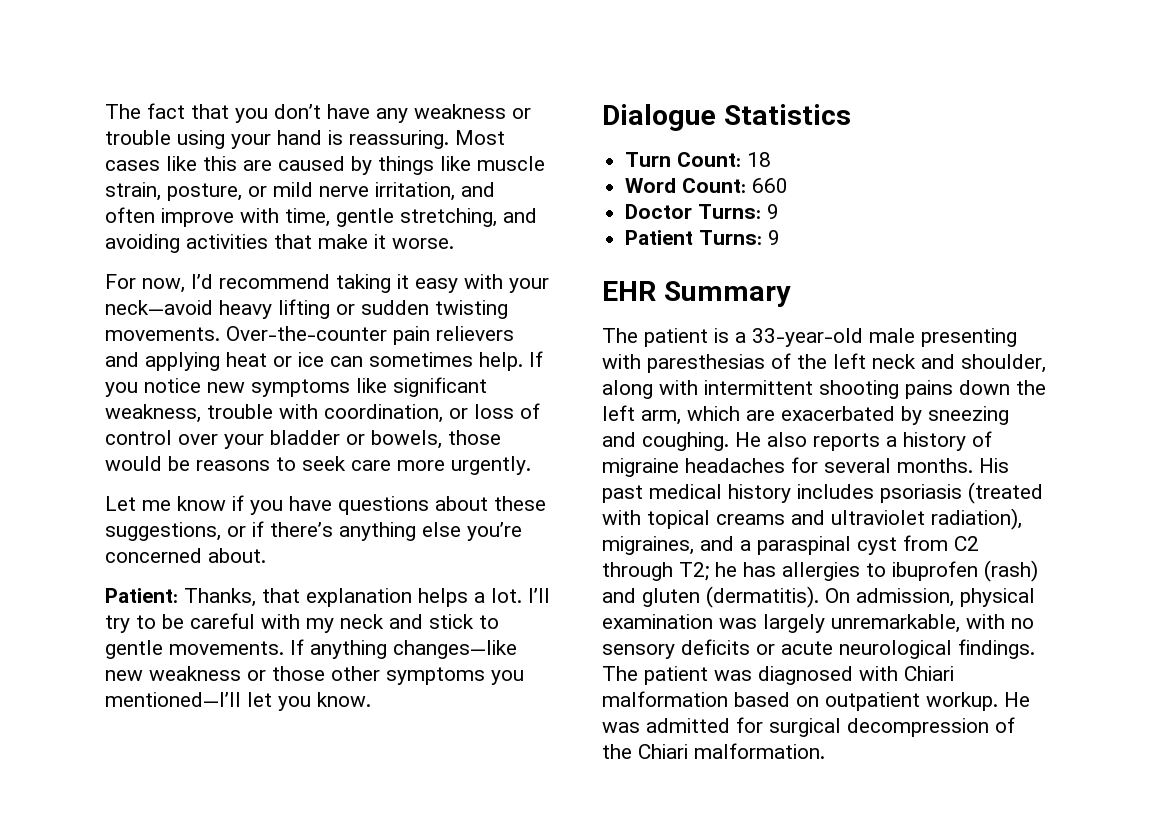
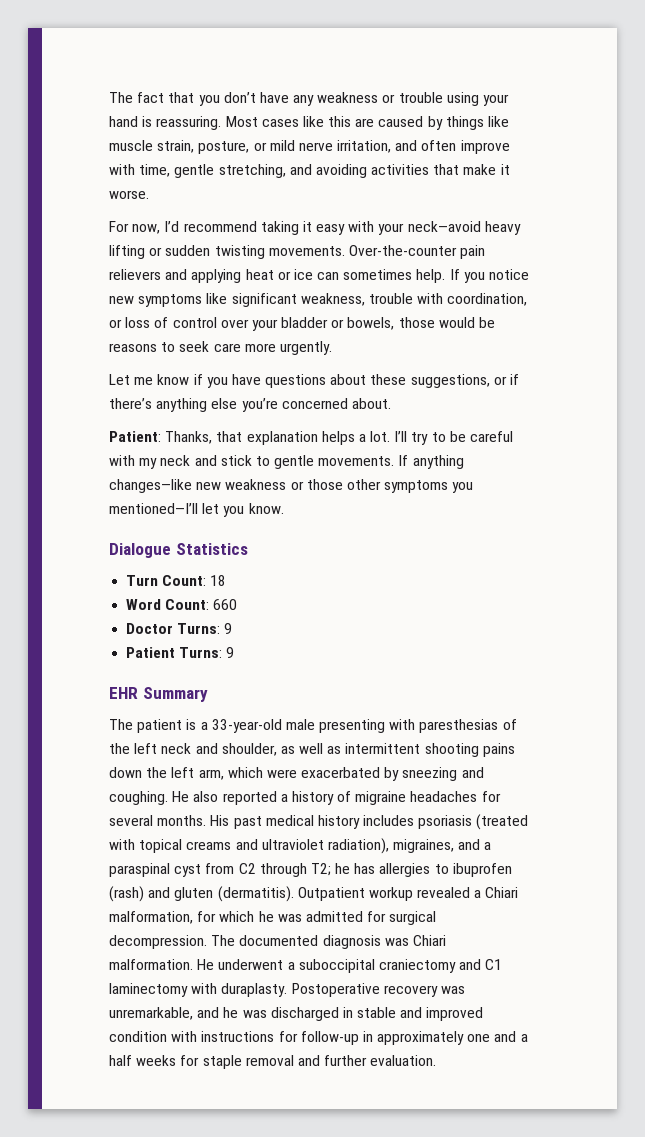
- The patient is a 33-year-old male presenting with paresthesias of the left neck and shoulder, along with intermittent shooting pains down the left arm, which are exacerbated by sneezing and coughing.
+ The patient is a 33-year-old male presenting with paresthesias of the left neck and shoulder, as well as intermittent shooting pains down the left arm, which were exacerbated by sneezing and coughing.
- He also reports a history of migraine headaches for several months.
+ He also reported a history of migraine headaches for several months.
- On admission, physical examination was largely unremarkable, with no sensory deficits or acute neurological findings. The patient was diagnosed with Chiari malformation based on outpatient workup. He was admitted for surgical decompression of the Chiari malformation.
+ Outpatient workup revealed a Chiari malformation, for which he was admitted for surgical decompression. The documented diagnosis was Chiari malformation. He underwent a suboccipital craniectomy and C1 laminectomy with duraplasty. Postoperative recovery was unremarkable, and he was discharged in stable and improved condition with instructions for follow-up in approximately one and a half weeks for staple removal and further evaluation.

